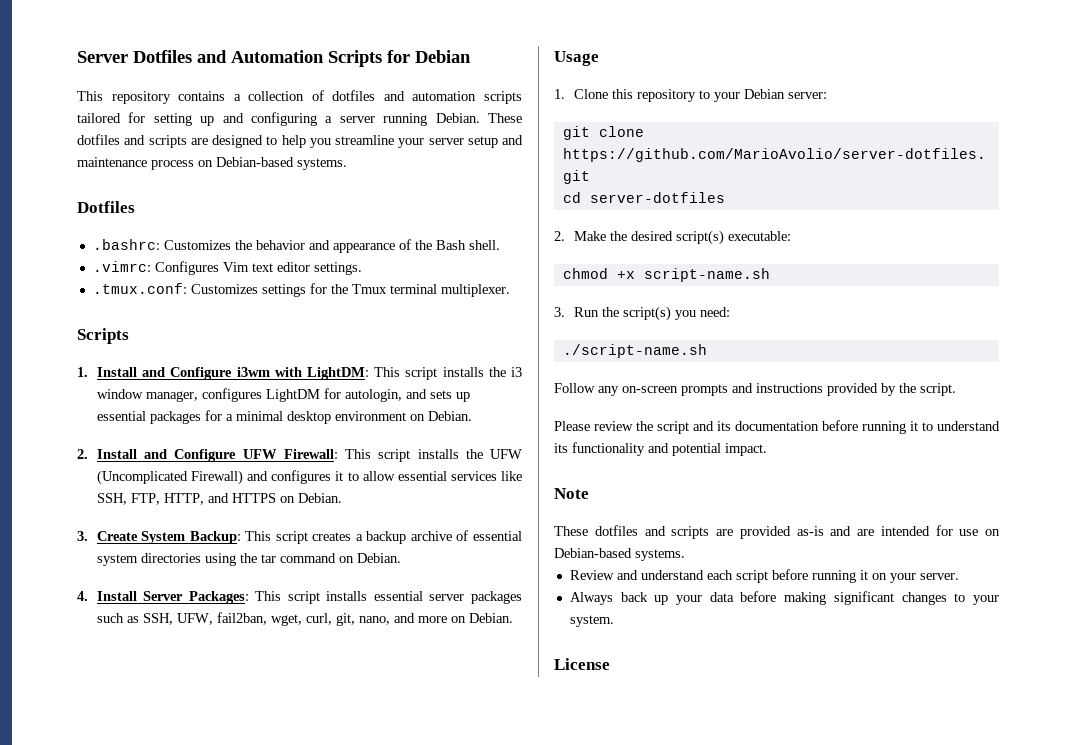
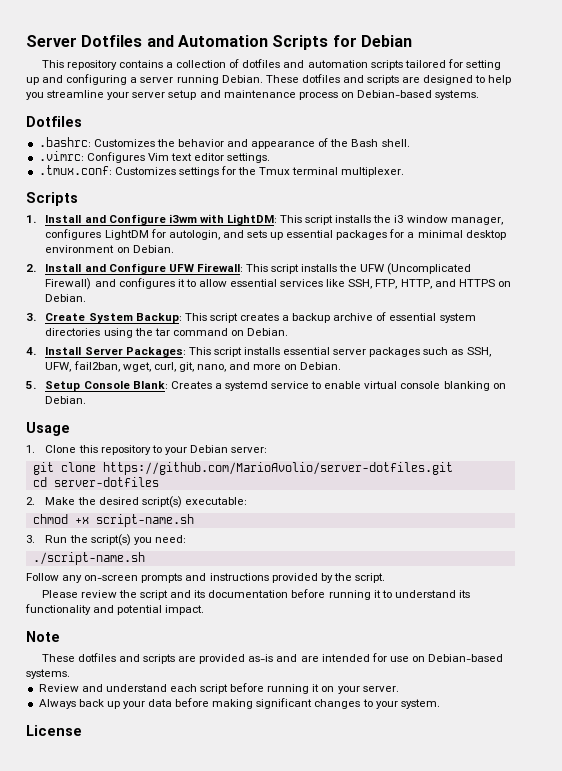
+ 5. Setup Console Blank: Creates a systemd service to enable virtual console blanking on Debian.

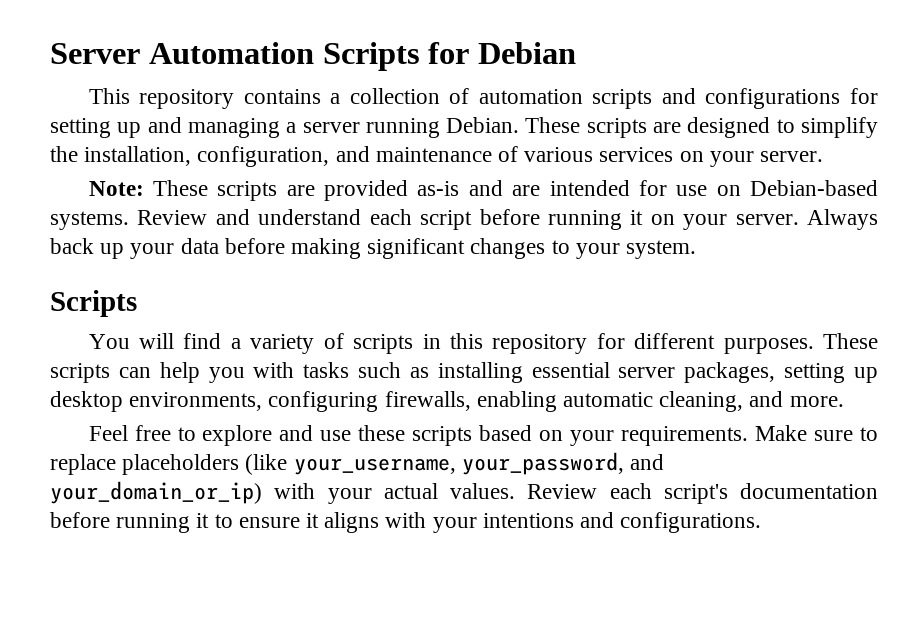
- Server Dotfiles and Automation Scripts for Debian
+ Server Automation Scripts for Debian
- This repository contains a collection of dotfiles and automation scripts tailored for setting up and configuring a server running Debian.
+ This repository contains a collection of automation scripts and configurations for setting up and managing a server running Debian.
- These dotfiles and scripts are designed to help you streamline your server setup and maintenance process on Debian-based systems.
- Dotfiles
- .bashrc: Customizes the behavior and appearance of the Bash shell.
- .vimrc: Configures Vim text editor settings.
- .tmux.conf: Customizes settings for the Tmux terminal multiplexer.
+ These scripts are designed to simplify the installation, configuration, and maintenance of various services on your server.
+ Note: These scripts are provided as-is and are intended for use on Debian-based systems. Review and understand each script before running it on your server. Always back up your data before making significant changes to your system.
  Scripts
- 1. Install and Configure i3wm with LightDM: This script installs the i3 window manager, configures LightDM for autologin, and sets up essential packages for a minimal desktop environment on Debian.
- 2. Install and Configure UFW Firewall: This script installs the UFW (Uncomplicated Firewall) and configures it to allow essential services like SSH, FTP, HTTP, and HTTPS on Debian.
- 3. Create System Backup: This script creates a backup archive of essential system directories using the tar command on Debian.
- 4. Install Server Packages: This script installs essential server packages such as SSH, UFW, fail2ban, wget, curl, git, nano, and more on Debian.
- 5. Setup Console Blank: Creates a systemd service to enable virtual console blanking on Debian.
- Usage
- 1. Clone this repository to your Debian server:
- git clone https://github.com/MarioAvolio/server-dotfiles.git
- cd server-dotfiles
- 2. Make the desired script(s) executable:
- chmod +x script-name.sh
- 3. Run the script(s) you need:
- ./script-name.sh
- Follow any on-screen prompts and instructions provided by the script.
- Please review the script and its documentation before running it to understand its functionality and potential impact.
- Note
- These dotfiles and scripts are provided as-is and are intended for use on Debian-based systems.
- Review and understand each script before running it on your server.
- Always back up your data before making significant changes to your system.
- License
+ You will find a variety of scripts in this repository for different purposes. These scripts can help you with tasks such as installing essential server packages, setting up desktop environments, configuring firewalls, enabling automatic cleaning, and more.
+ Feel free to explore and use these scripts based on your requirements. Make sure to replace placeholders (like your_username, your_password, and your_domain_or_ip) with your actual values. Review each script's documentation before running it to ensure it aligns with your intentions and configurations.

